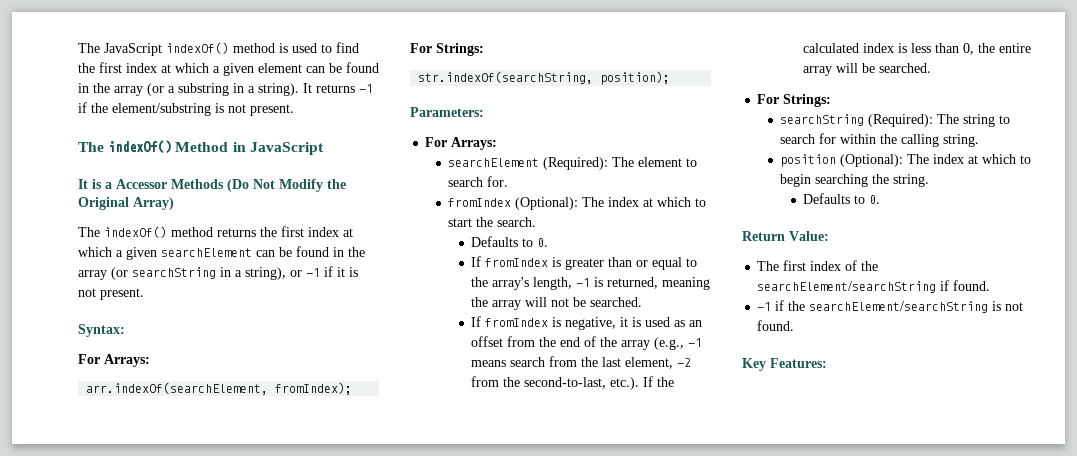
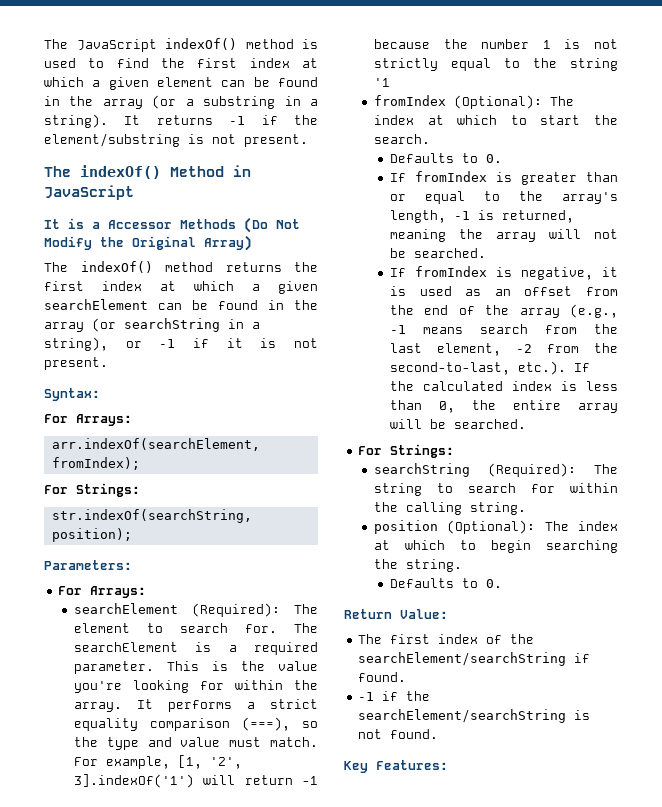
+ The searchElement is a required parameter. This is the value you're looking for within the array. It performs a strict equality comparison (===), so the type and value must match. For example, [1, '2', 3].indexOf('1') will return -1 because the number 1 is not strictly equal to the string '1

